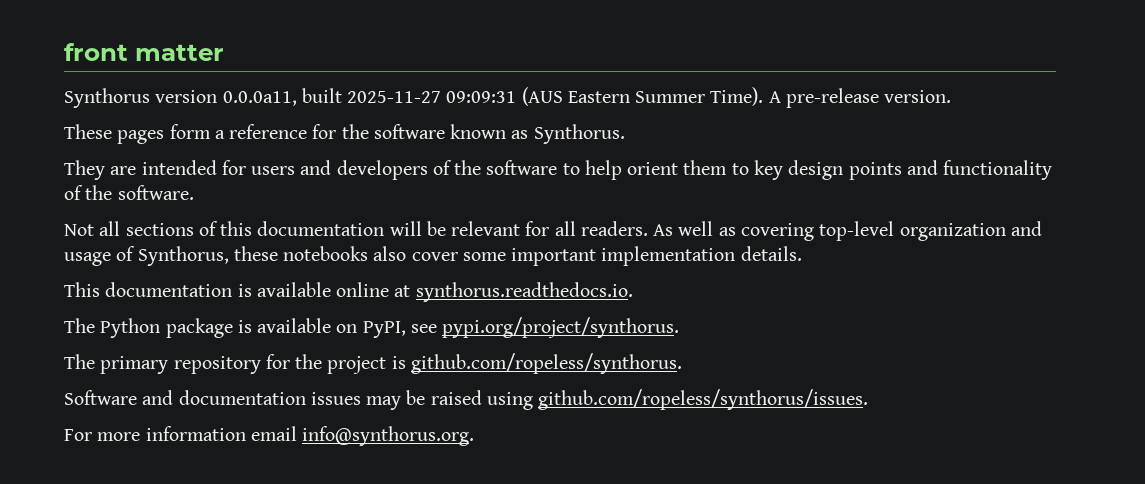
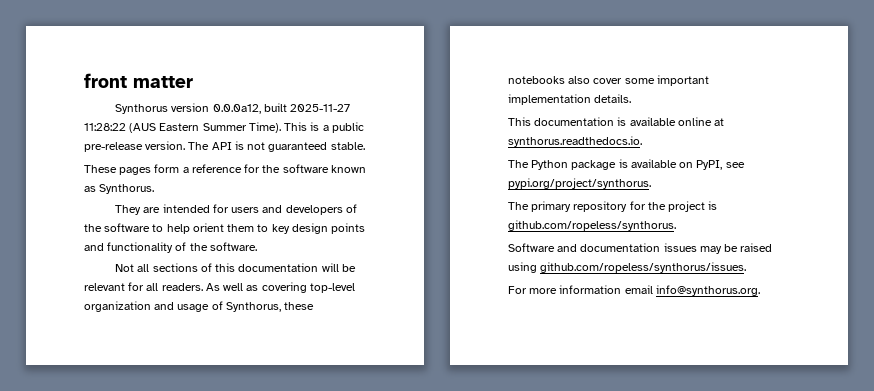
- Synthorus version 0.0.0a11, built 2025-11-27 09:09:31 (AUS Eastern Summer Time).
+ Synthorus version 0.0.0a12, built 2025-11-27 11:28:22 (AUS Eastern Summer Time).
- A pre-release version.
+ This is a public pre-release version. The API is not guaranteed stable.

